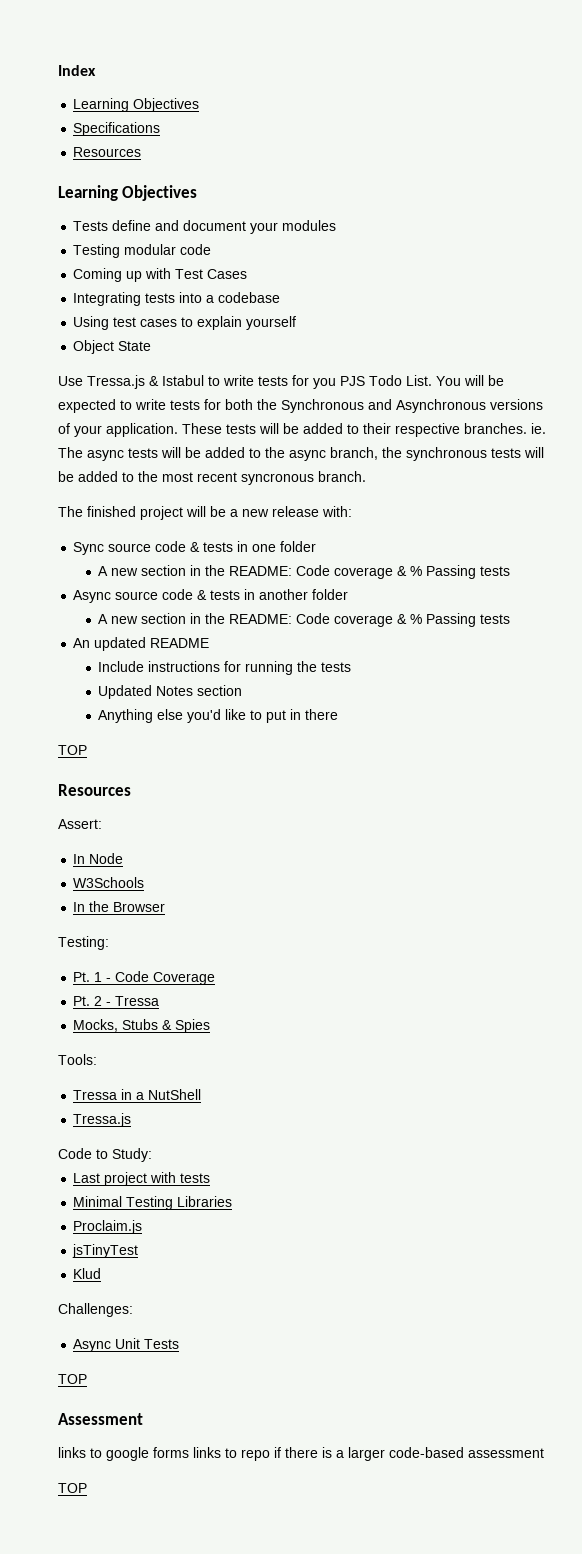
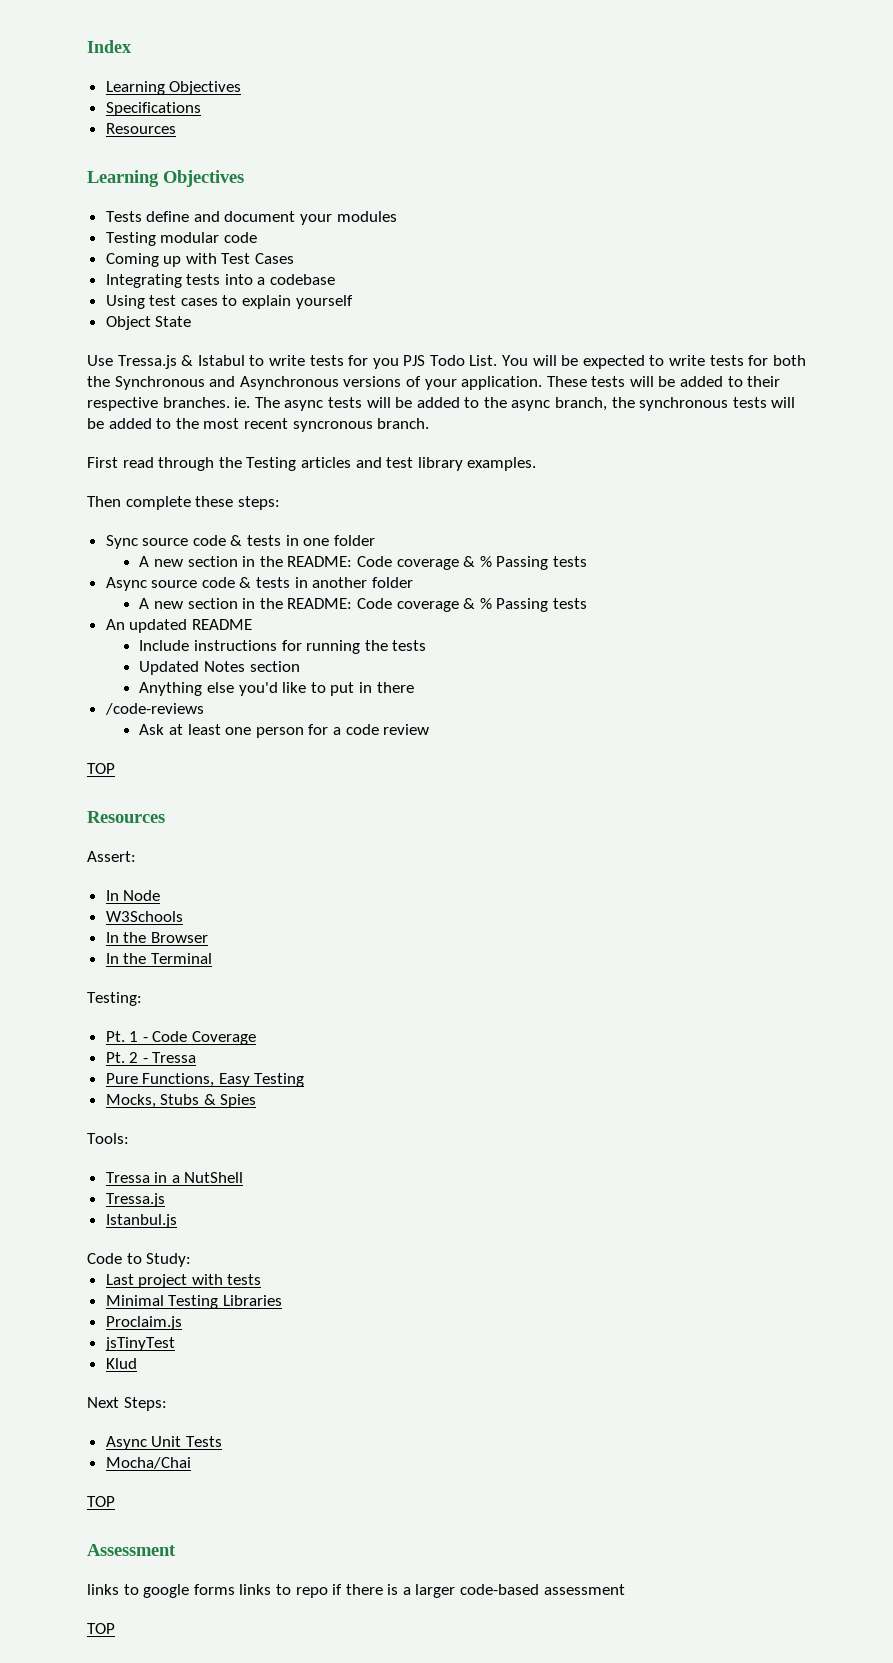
- The finished project will be a new release with:
+ First read through the Testing articles and test library examples.
+ Then complete these steps:
+ /code-reviews
+ Ask at least one person for a code review
+ In the Terminal
+ Pure Functions, Easy Testing
+ Istanbul.js
- Challenges:
+ Next Steps:
+ Mocha/Chai

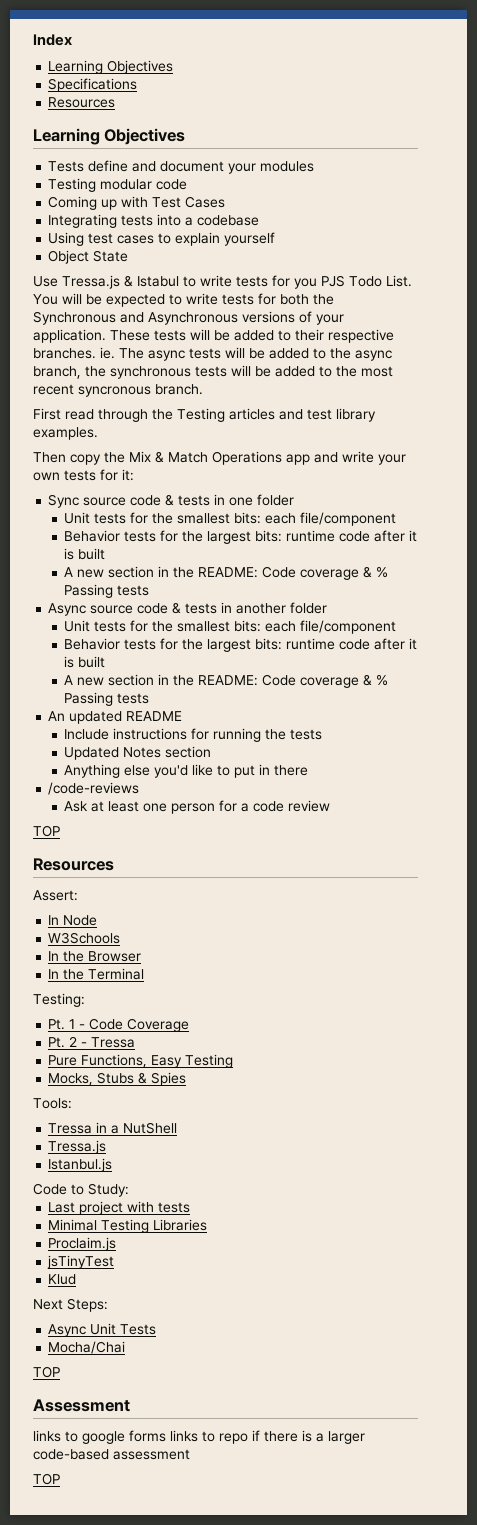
- Then complete these steps:
+ Then copy the Mix & Match Operations app and write your own tests for it:
  Sync source code & tests in one folder
+ Unit tests for the smallest bits: each file/component
+ Behavior tests for the largest bits: runtime code after it is built
  Async source code & tests in another folder
+ Unit tests for the smallest bits: each file/component
+ Behavior tests for the largest bits: runtime code after it is built

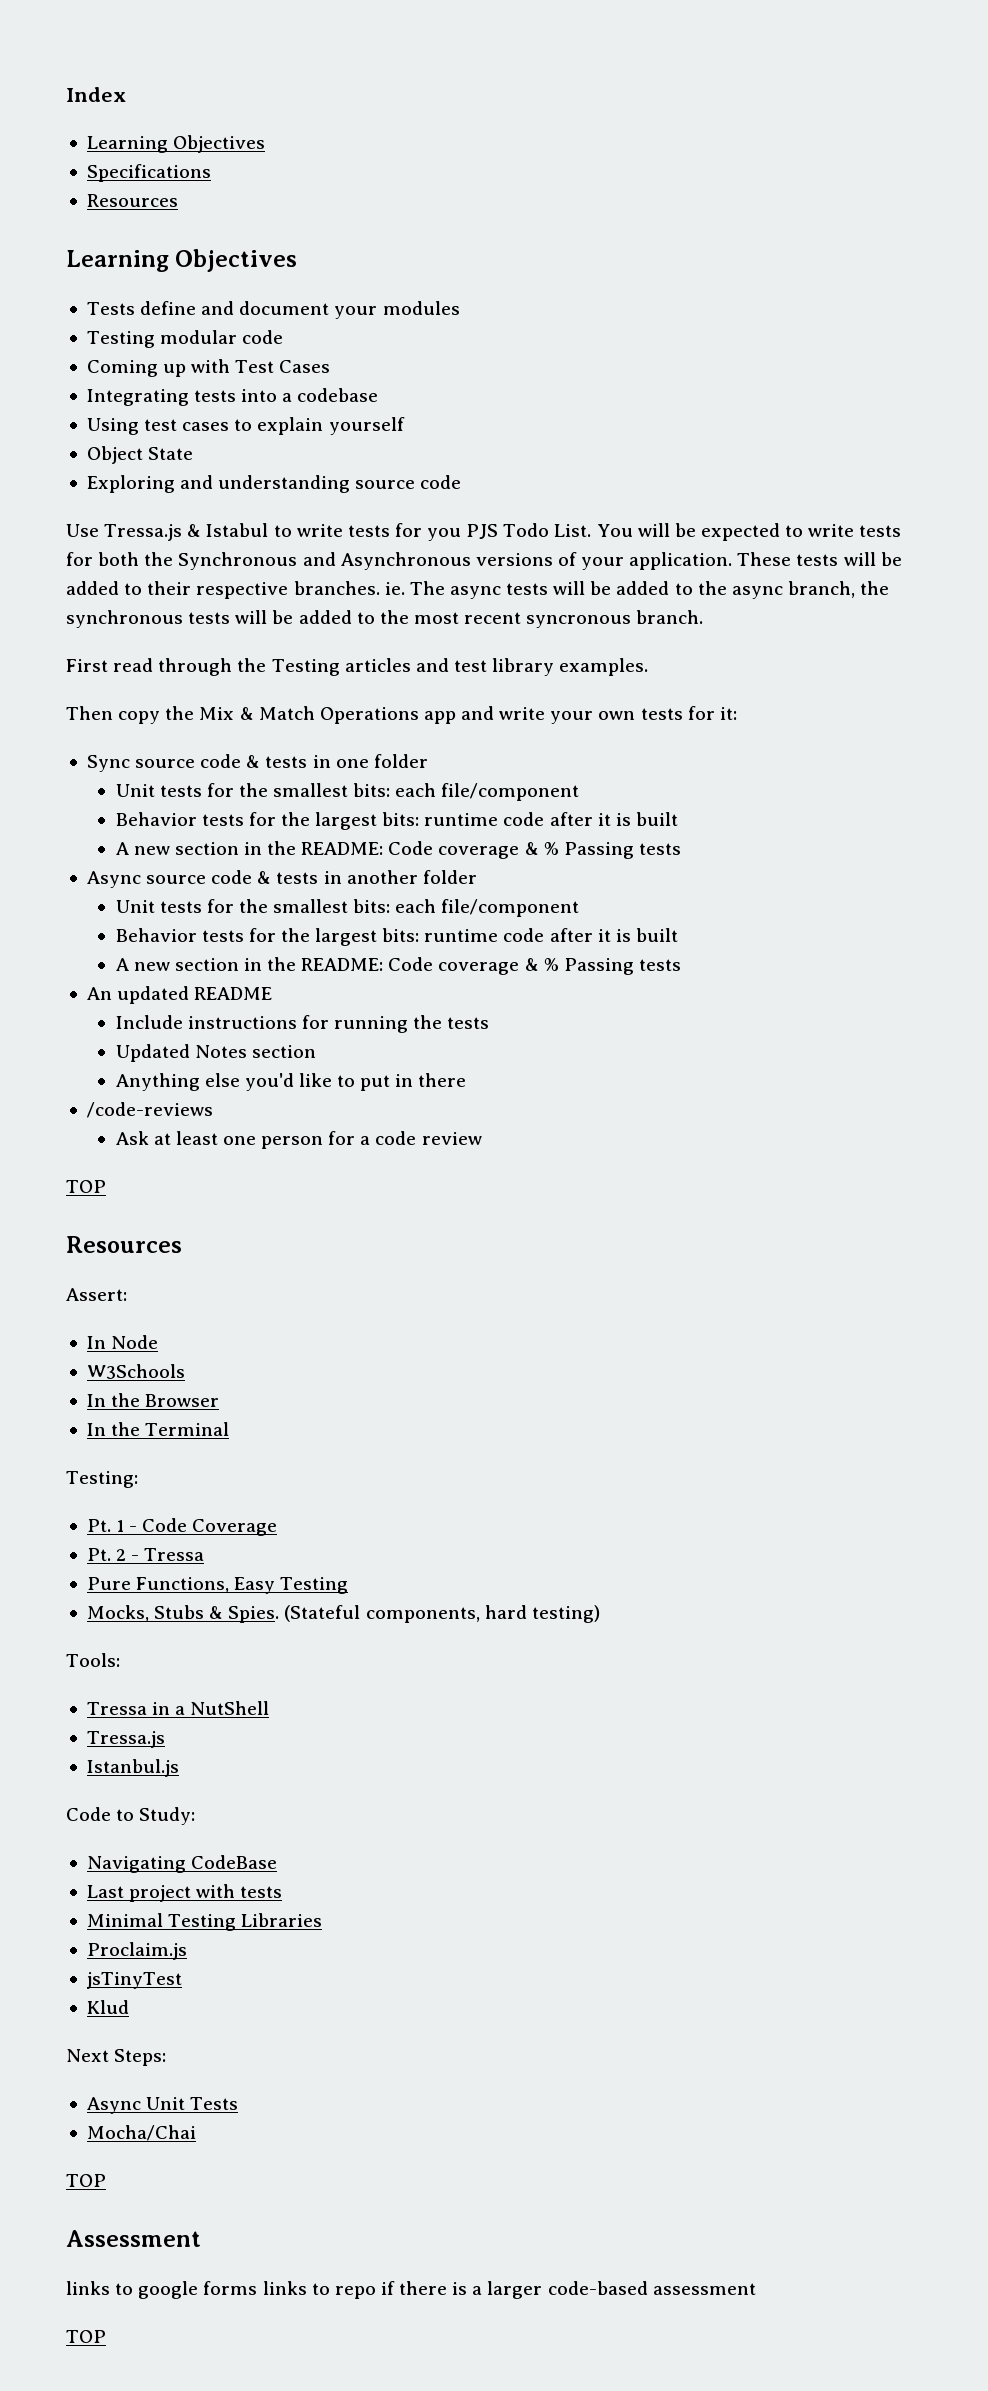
+ Exploring and understanding source code
- Mocks, Stubs & Spies
+ Mocks, Stubs & Spies. (Stateful components, hard testing)
+ Navigating CodeBase

